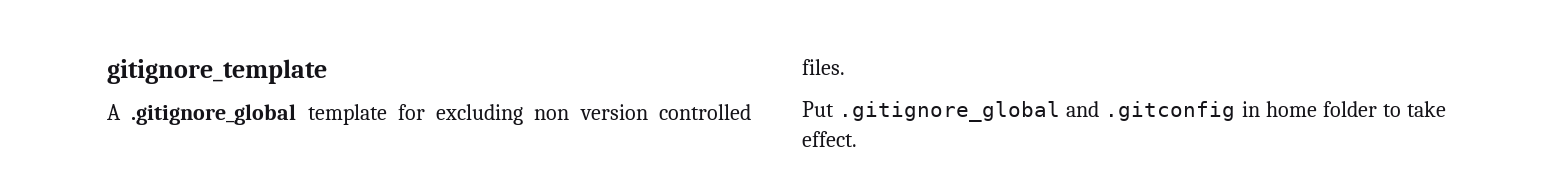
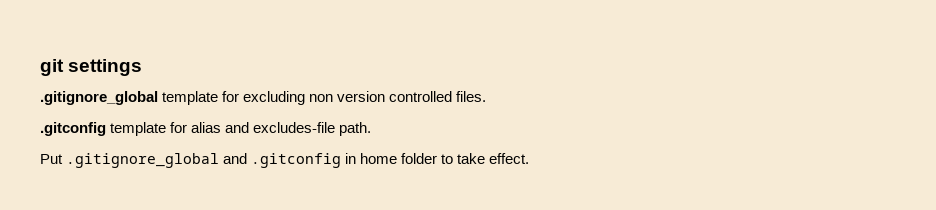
- gitignore_template
- A .gitignore_global template for excluding non version controlled files.
+ git settings
+ .gitignore_global template for excluding non version controlled files.
+ .gitconfig template for alias and excludes-file path.

